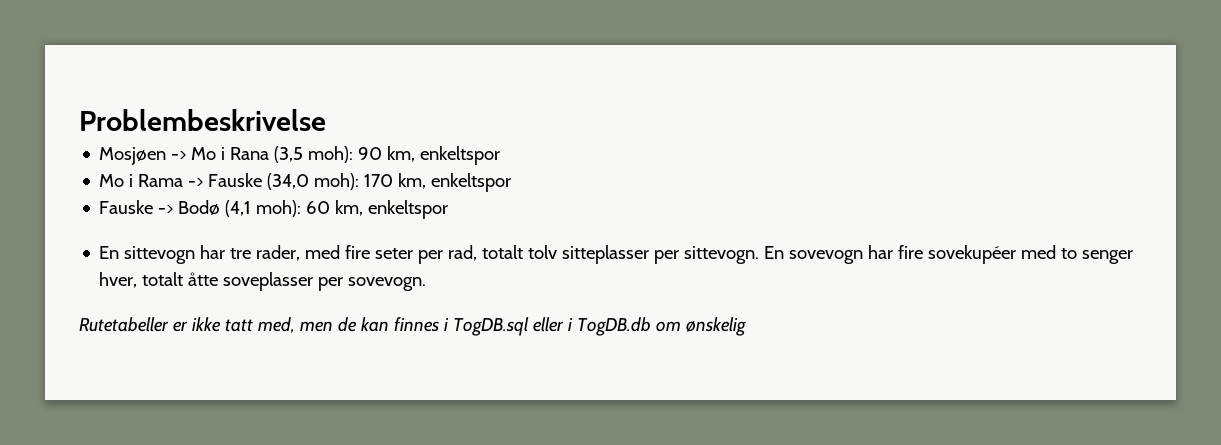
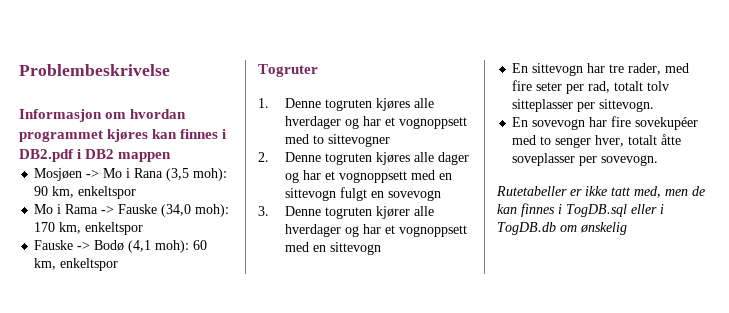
+ Informasjon om hvordan programmet kjøres kan finnes i DB2.pdf i DB2 mappen
+ Togruter
+ 1. Denne togruten kjøres alle hverdager og har et vognoppsett med to sittevogner
+ 2. Denne togruten kjøres alle dager og har et vognoppsett med en sittevogn fulgt en sovevogn
+ 3. Denne togruten kjører alle hverdager og har et vognoppsett med en sittevogn
- En sittevogn har tre rader, med fire seter per rad, totalt tolv sitteplasser per sittevogn. En sovevogn har fire sovekupéer med to senger hver, totalt åtte soveplasser per sovevogn.
+ En sittevogn har tre rader, med fire seter per rad, totalt tolv sitteplasser per sittevogn.
+ En sovevogn har fire sovekupéer med to senger hver, totalt åtte soveplasser per sovevogn.

